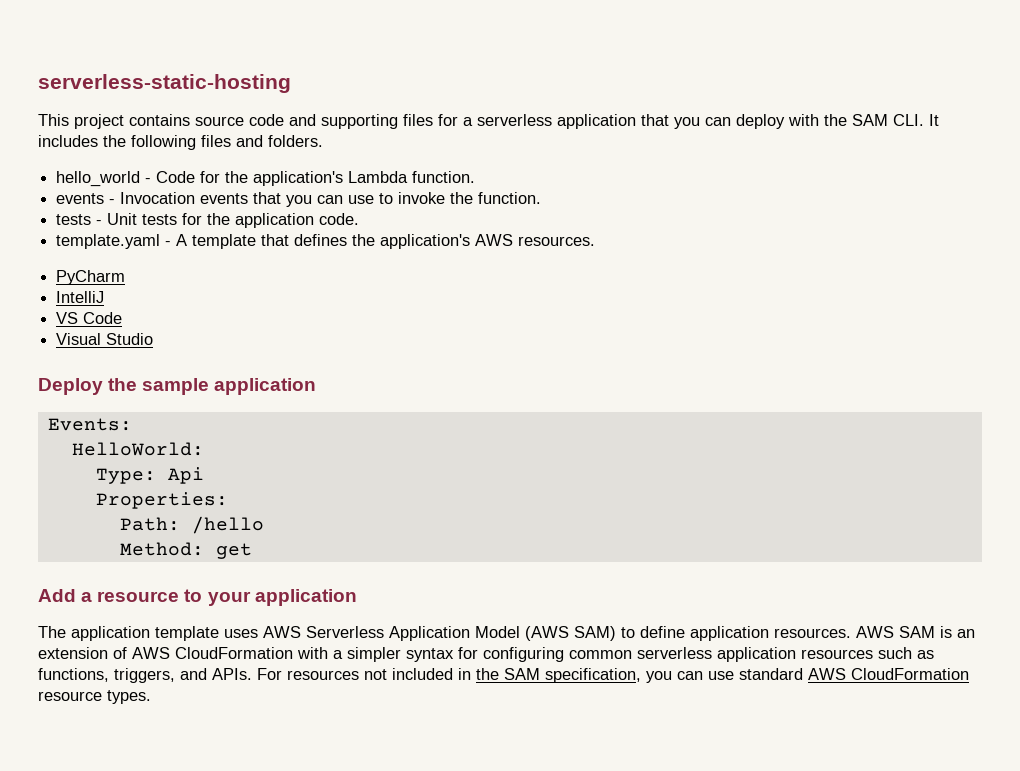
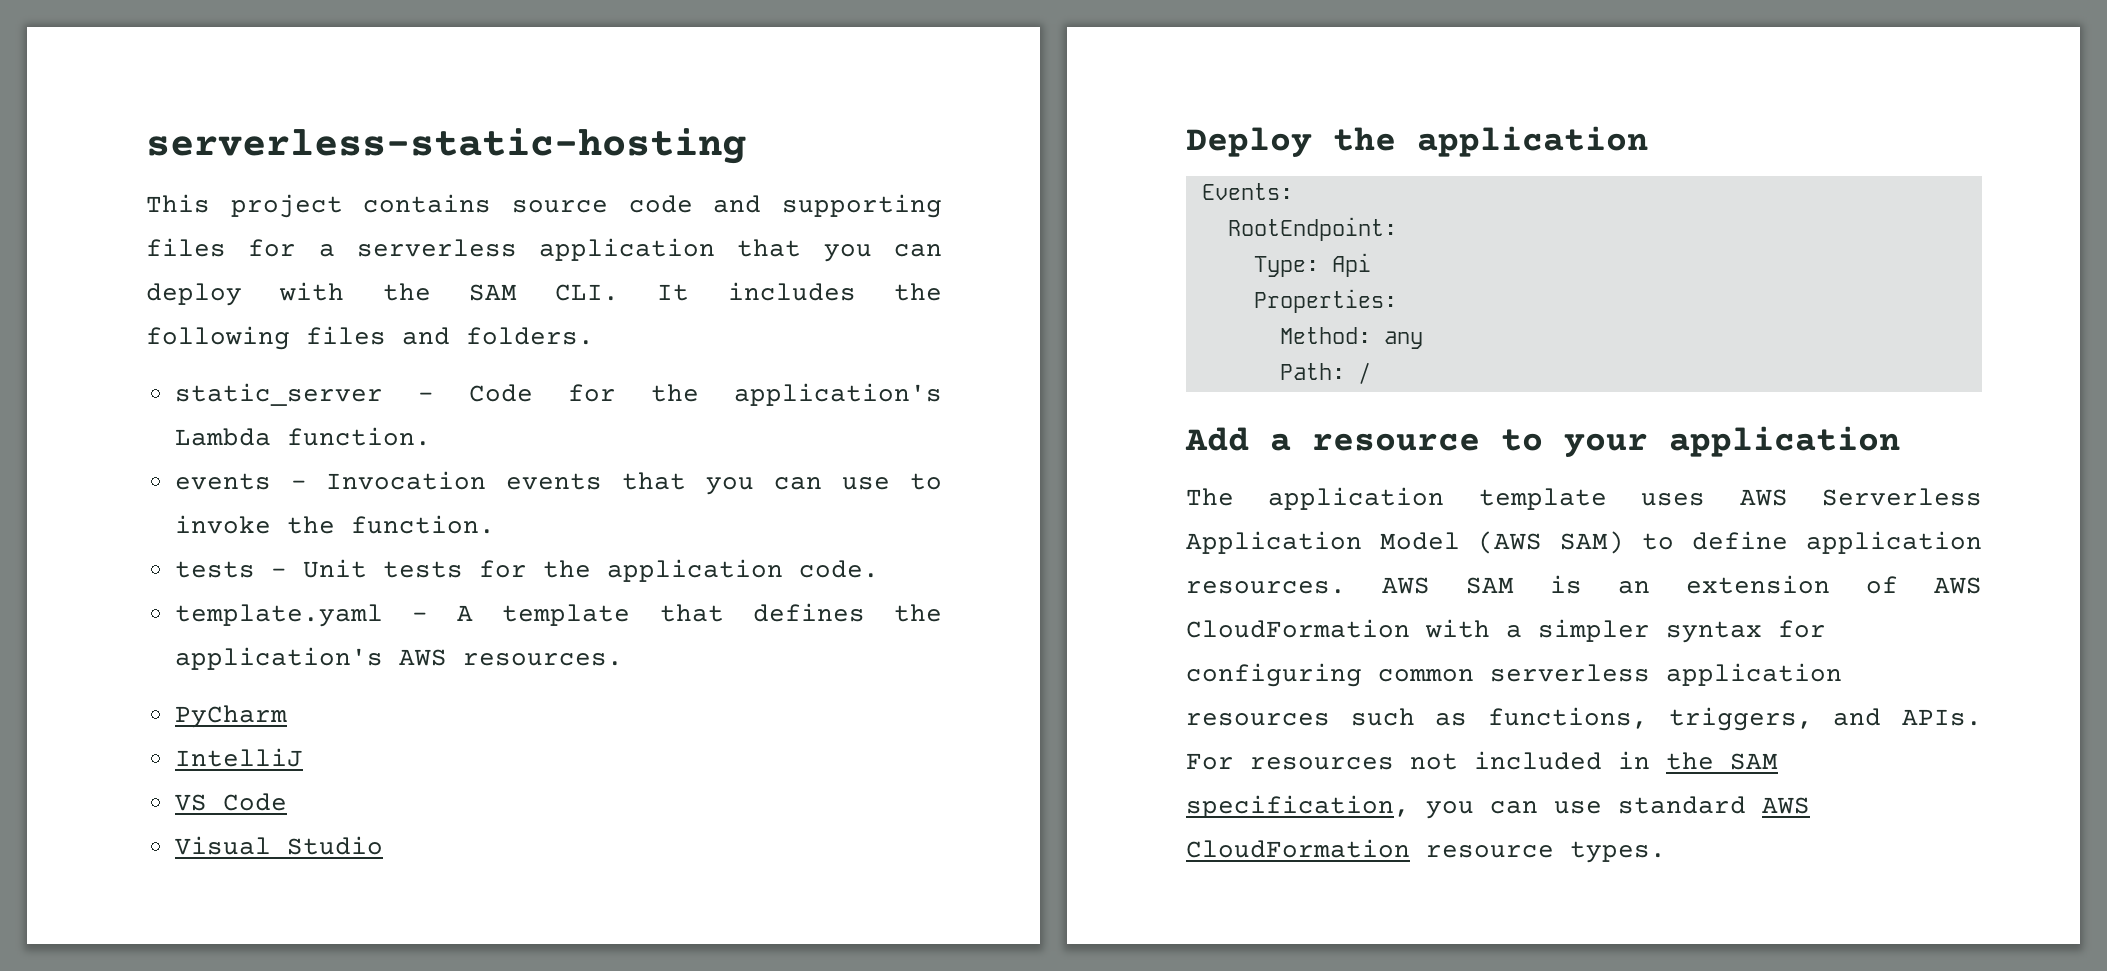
- hello_world - Code for the application's Lambda function.
+ static_server - Code for the application's Lambda function.
- Deploy the sample application
+ Deploy the application
- HelloWorld:
+ RootEndpoint:
+ Method: any
- Path: /hello
- Method: get
+ Path: /

